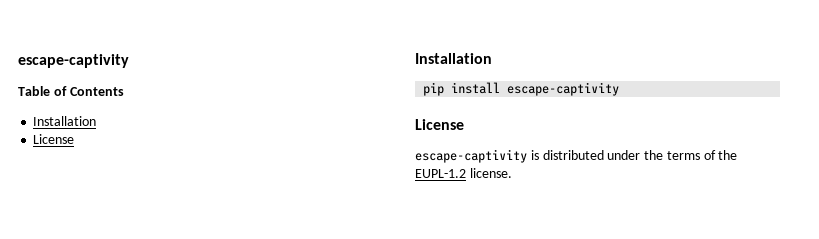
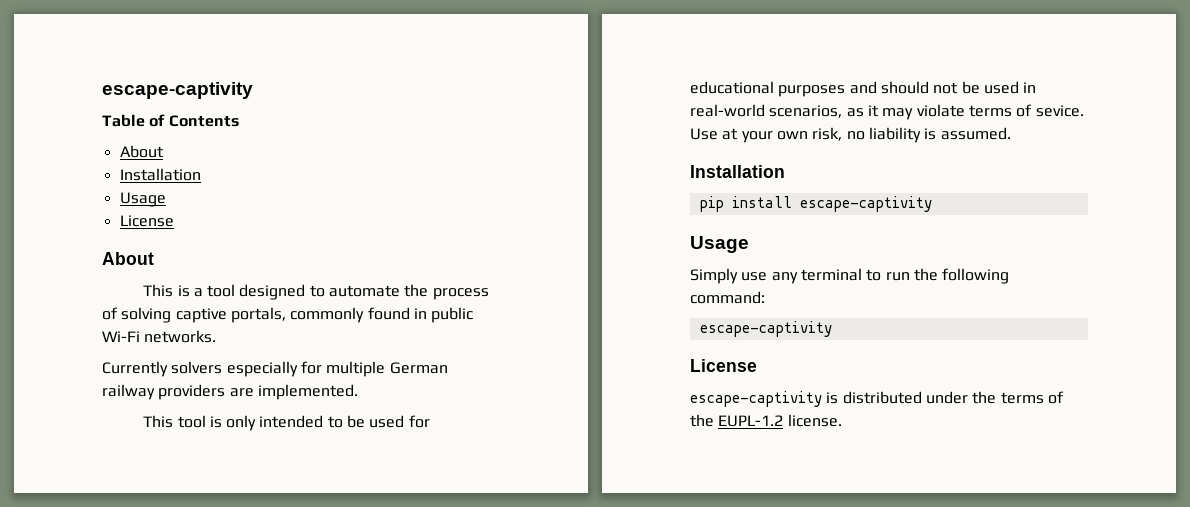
  Table of Contents
+ About
  Installation
+ Usage
  License
+ About
+ This is a tool designed to automate the process of solving captive portals, commonly found in public Wi-Fi networks.
+ Currently solvers especially for multiple German railway providers are implemented.
+ This tool is only intended to be used for educational purposes and should not be used in real-world scenarios, as it may violate terms of sevice. Use at your own risk, no liability is assumed.
  Installation
  pip install escape-captivity
+ Usage
+ Simply use any terminal to run the following command:
+ escape-captivity

